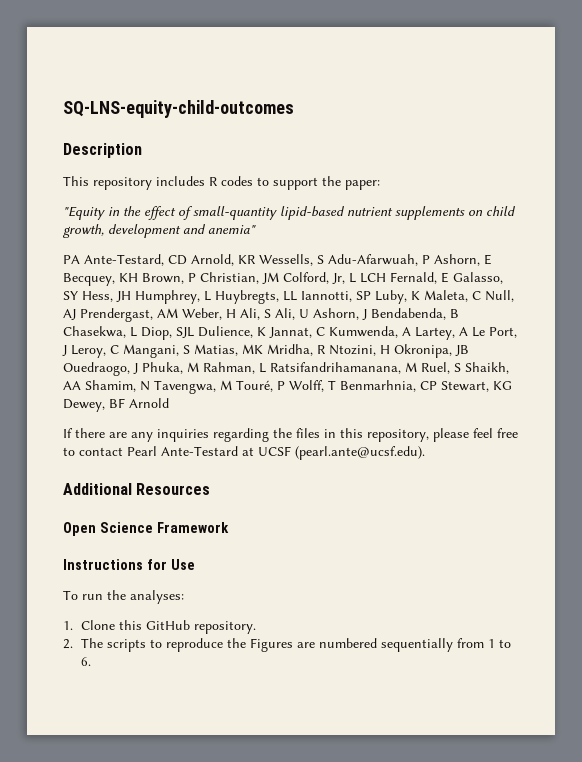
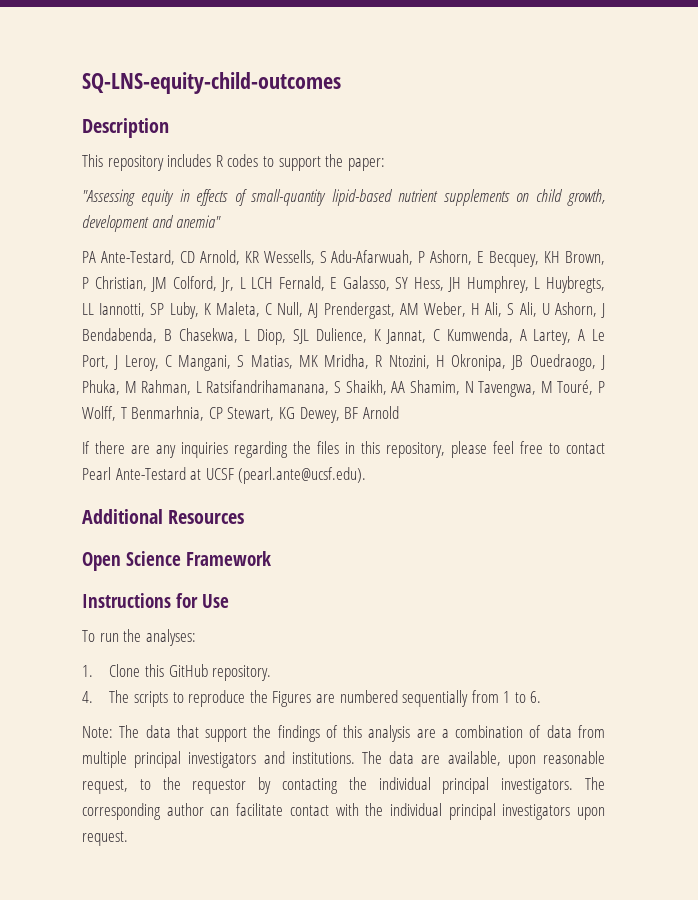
- "Equity in the effect of small-quantity lipid-based nutrient supplements on child growth, development and anemia"
+ "Assessing equity in effects of small-quantity lipid-based nutrient supplements on child growth, development and anemia"
- PA Ante-Testard, CD Arnold, KR Wessells, S Adu-Afarwuah, P Ashorn, E Becquey, KH Brown, P Christian, JM Colford, Jr, L LCH Fernald, E Galasso, SY Hess, JH Humphrey, L Huybregts, LL Iannotti, SP Luby, K Maleta, C Null, AJ Prendergast, AM Weber, H Ali, S Ali, U Ashorn, J Bendabenda, B Chasekwa, L Diop, SJL Dulience, K Jannat, C Kumwenda, A Lartey, A Le Port, J Leroy, C Mangani, S Matias, MK Mridha, R Ntozini, H Okronipa, JB Ouedraogo, J Phuka, M Rahman, L Ratsifandrihamanana, M Ruel, S Shaikh, AA Shamim, N Tavengwa, M Touré, P Wolff, T Benmarhnia, CP Stewart, KG Dewey, BF Arnold
+ PA Ante-Testard, CD Arnold, KR Wessells, S Adu-Afarwuah, P Ashorn, E Becquey, KH Brown, P Christian, JM Colford, Jr, L LCH Fernald, E Galasso, SY Hess, JH Humphrey, L Huybregts, LL Iannotti, SP Luby, K Maleta, C Null, AJ Prendergast, AM Weber, H Ali, S Ali, U Ashorn, J Bendabenda, B Chasekwa, L Diop, SJL Dulience, K Jannat, C Kumwenda, A Lartey, A Le Port, J Leroy, C Mangani, S Matias, MK Mridha, R Ntozini, H Okronipa, JB Ouedraogo, J Phuka, M Rahman, L Ratsifandrihamanana, S Shaikh, AA Shamim, N Tavengwa, M Touré, P Wolff, T Benmarhnia, CP Stewart, KG Dewey, BF Arnold
- 2. The scripts to reproduce the Figures are numbered sequentially from 1 to 6.
+ 4. The scripts to reproduce the Figures are numbered sequentially from 1 to 6.
+ Note: The data that support the findings of this analysis are a combination of data from multiple principal investigators and institutions. The data are available, upon reasonable request, to the requestor by contacting the individual principal investigators. The corresponding author can facilitate contact with the individual principal investigators upon request.

